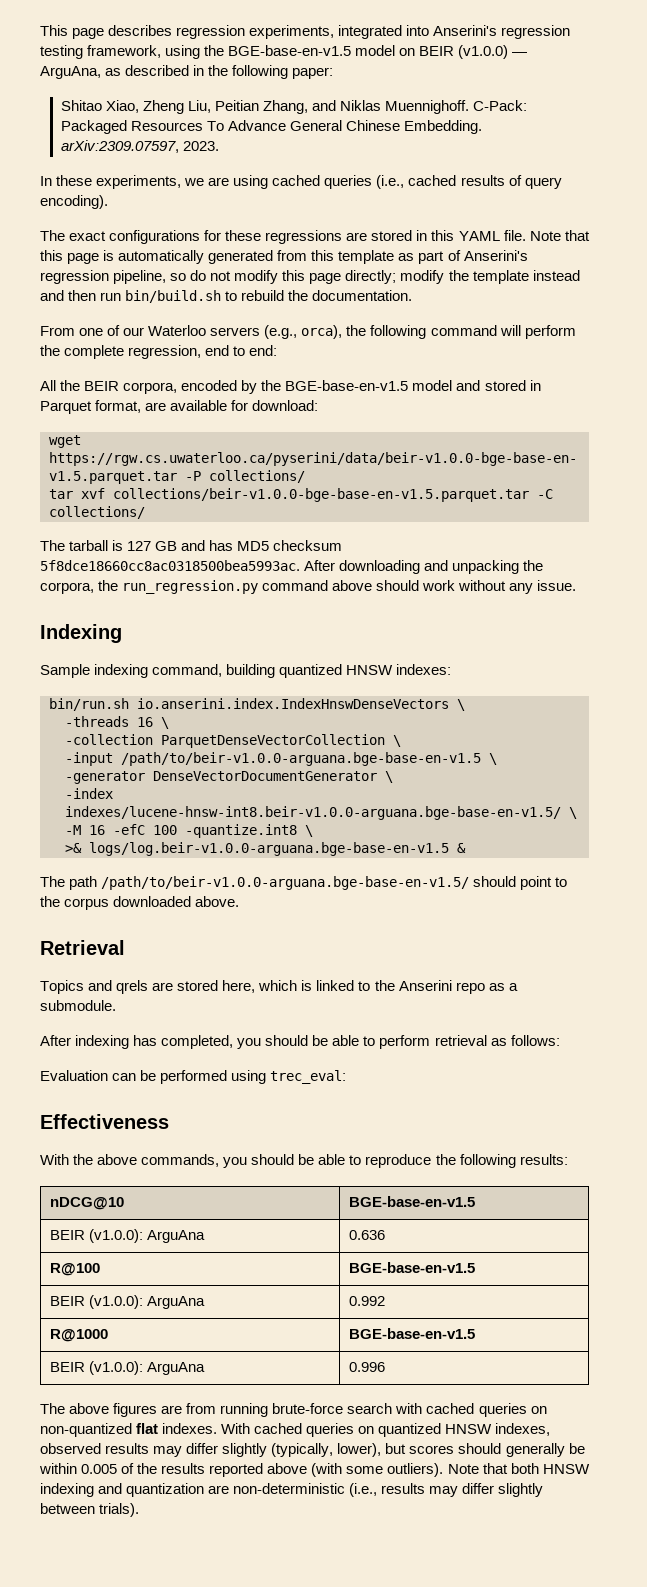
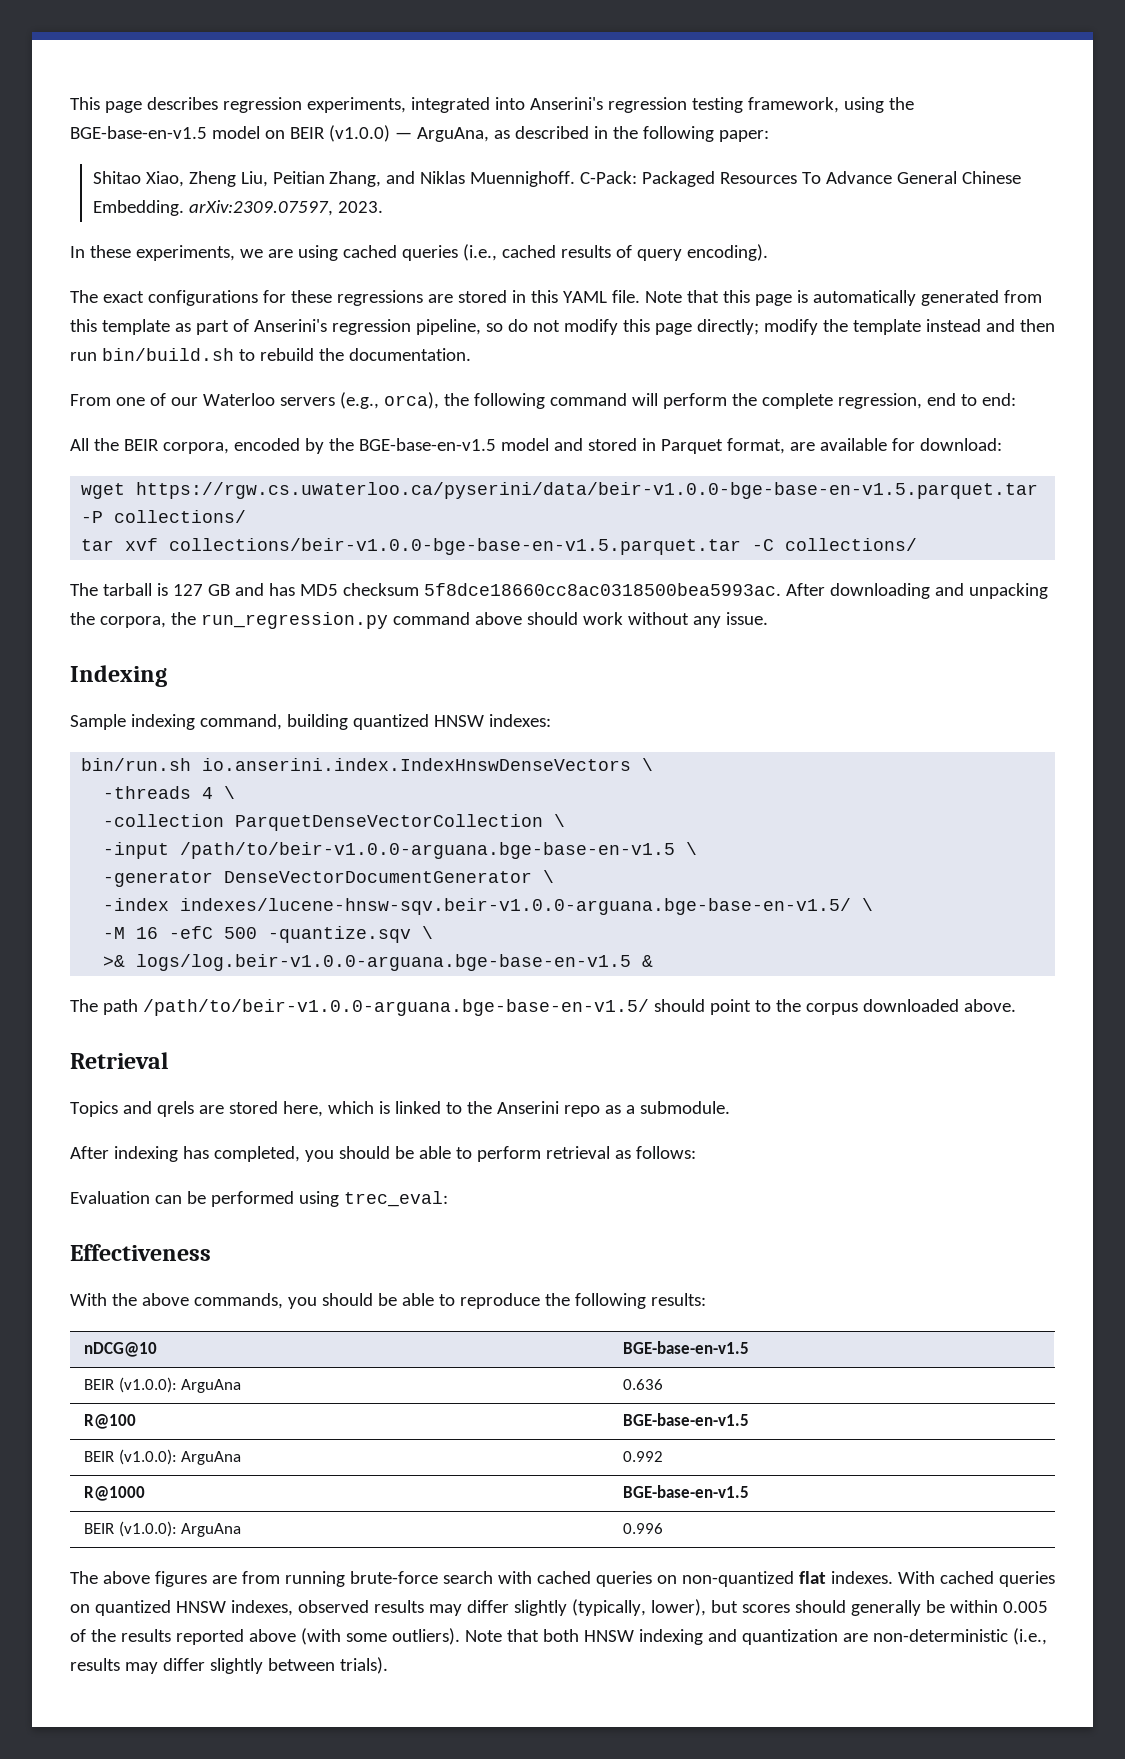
- -threads 16 \
+ -threads 4 \
- -index indexes/lucene-hnsw-int8.beir-v1.0.0-arguana.bge-base-en-v1.5/ \
+ -index indexes/lucene-hnsw-sqv.beir-v1.0.0-arguana.bge-base-en-v1.5/ \
- -M 16 -efC 100 -quantize.int8 \
+ -M 16 -efC 500 -quantize.sqv \

